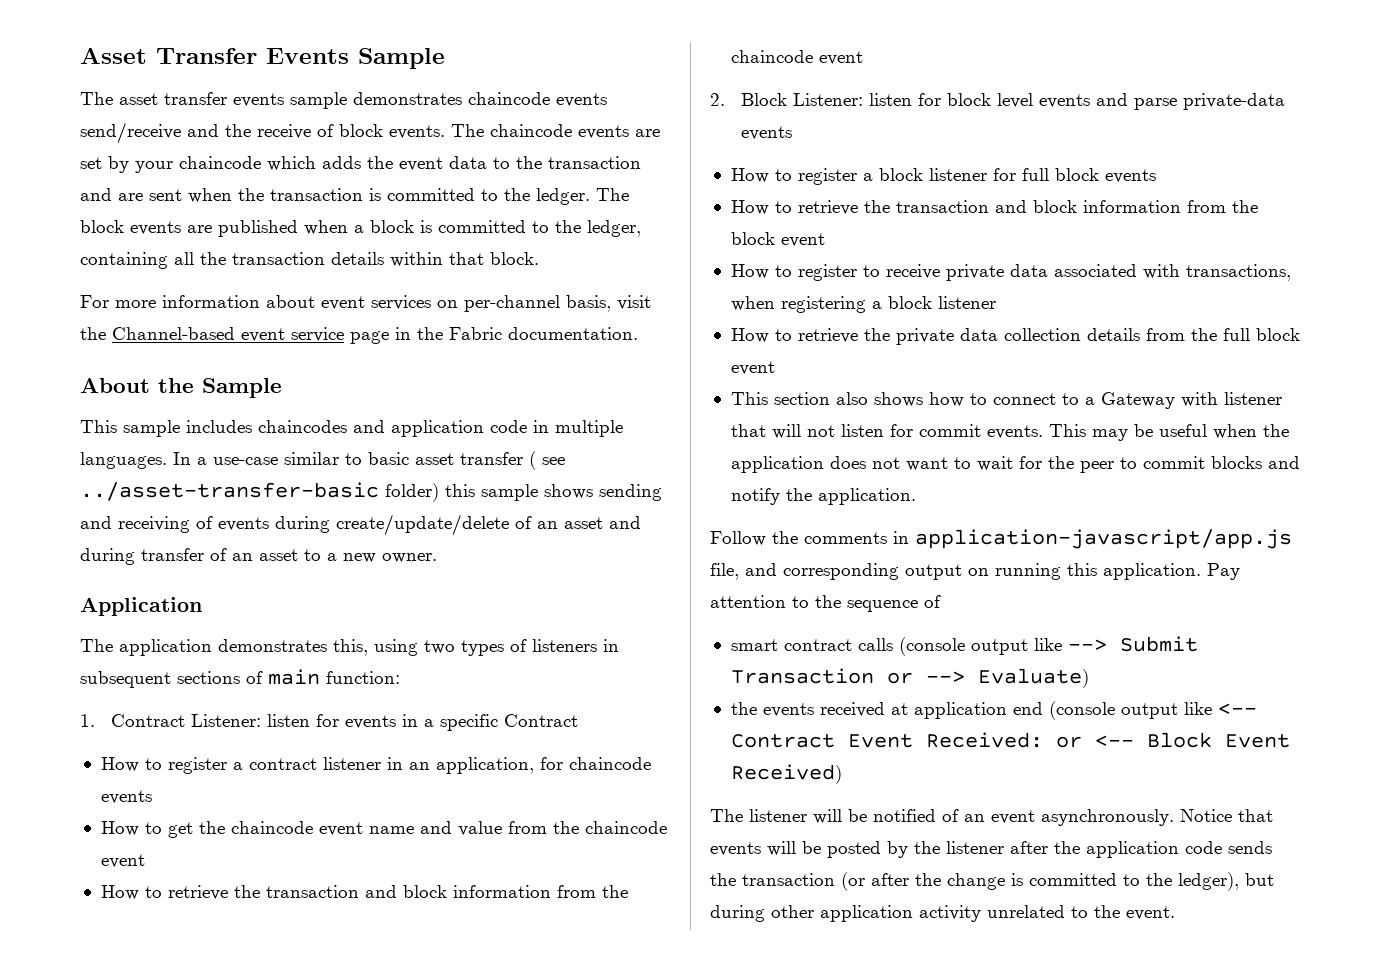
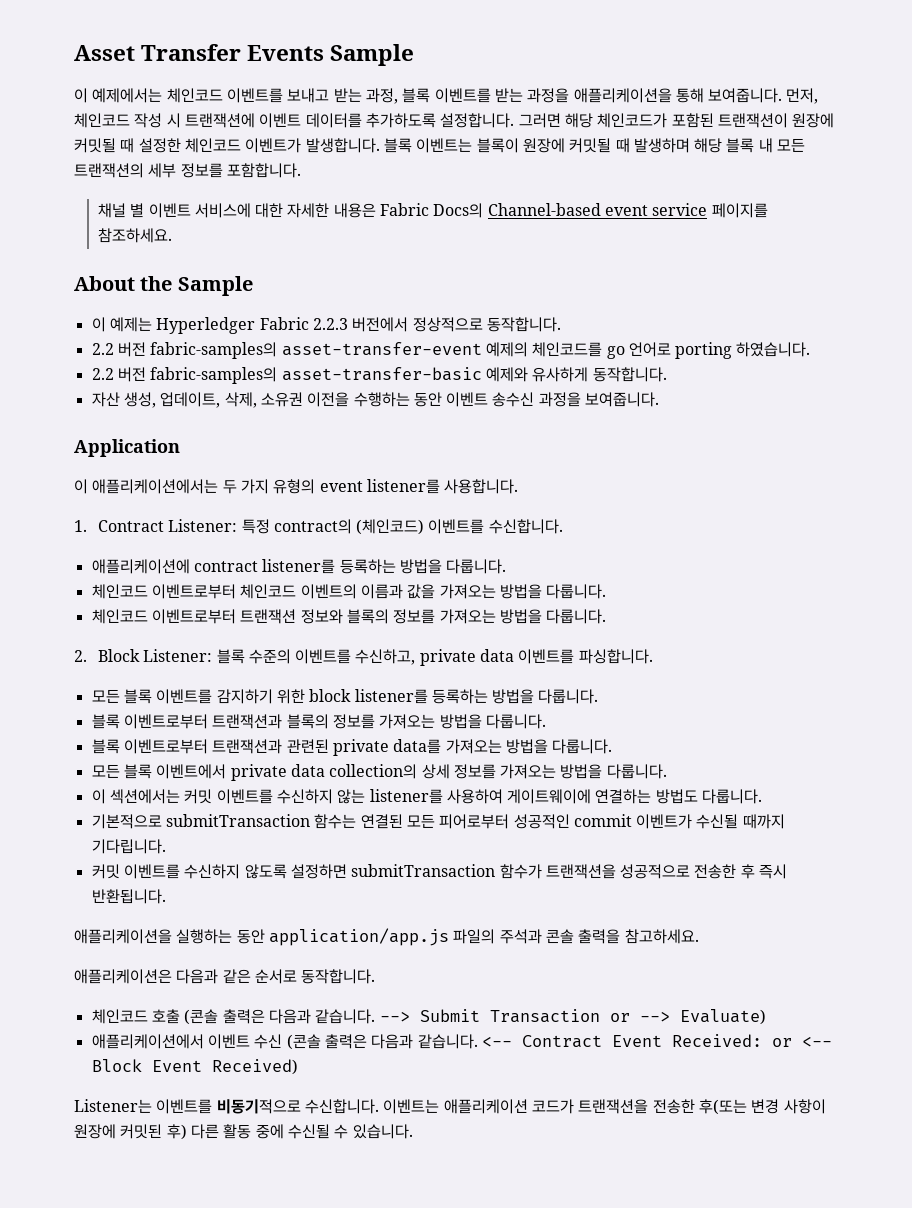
- The asset transfer events sample demonstrates chaincode events send/receive and the receive of block events. The chaincode events are set by your chaincode which adds the event data to the transaction and are sent when the transaction is committed to the ledger. The block events are published when a block is committed to the ledger, containing all the transaction details within that block.
- For more information about event services on per-channel basis, visit the Channel-based event service page in the Fabric documentation.
+ 이 예제에서는 체인코드 이벤트를 보내고 받는 과정, 블록 이벤트를 받는 과정을 애플리케이션을 통해 보여줍니다. 먼저, 체인코드 작성 시 트랜잭션에 이벤트 데이터를 추가하도록 설정합니다. 그러면 해당 체인코드가 포함된 트랜잭션이 원장에 커밋될 때 설정한 체인코드 이벤트가 발생합니다. 블록 이벤트는 블록이 원장에 커밋될 때 발생하며 해당 블록 내 모든 트랜잭션의 세부 정보를 포함합니다.
+ 채널 별 이벤트 서비스에 대한 자세한 내용은 Fabric Docs의 Channel-based event service 페이지를 참조하세요.
  About the Sample
- This sample includes chaincodes and application code in multiple languages. In a use-case similar to basic asset transfer ( see ../asset-transfer-basic folder) this sample shows sending and receiving of events during create/update/delete of an asset and during transfer of an asset to a new owner.
+ 이 예제는 Hyperledger Fabric 2.2.3 버전에서 정상적으로 동작합니다.
+ 2.2 버전 fabric-samples의 asset-transfer-event 예제의 체인코드를 go 언어로 porting 하였습니다.
+ 2.2 버전 fabric-samples의 asset-transfer-basic 예제와 유사하게 동작합니다.
+ 자산 생성, 업데이트, 삭제, 소유권 이전을 수행하는 동안 이벤트 송수신 과정을 보여줍니다.
  Application
- The application demonstrates this, using two types of listeners in subsequent sections of main function:
- 1. Contract Listener: listen for events in a specific Contract
- How to register a contract listener in an application, for chaincode events
- How to get the chaincode event name and value from the chaincode event
- How to retrieve the transaction and block information from the chaincode event
- 2. Block Listener: listen for block level events and parse private-data events
- How to register a block listener for full block events
- How to retrieve the transaction and block information from the block event
- How to register to receive private data associated with transactions, when registering a block listener
- How to retrieve the private data collection details from the full block event
- This section also shows how to connect to a Gateway with listener that will not listen for commit events. This may be useful when the application does not want to wait for the peer to commit blocks and notify the application.
- Follow the comments in application-javascript/app.js file, and corresponding output on running this application. Pay attention to the sequence of
- smart contract calls (console output like --> Submit Transaction or --> Evaluate)
+ 이 애플리케이션에서는 두 가지 유형의 event listener를 사용합니다.
+ 1. Contract Listener: 특정 contract의 (체인코드) 이벤트를 수신합니다.
+ 애플리케이션에 contract listener를 등록하는 방법을 다룹니다.
+ 체인코드 이벤트로부터 체인코드 이벤트의 이름과 값을 가져오는 방법을 다룹니다.
+ 체인코드 이벤트로부터 트랜잭션 정보와 블록의 정보를 가져오는 방법을 다룹니다.
+ 2. Block Listener: 블록 수준의 이벤트를 수신하고, private data 이벤트를 파싱합니다.
+ 모든 블록 이벤트를 감지하기 위한 block listener를 등록하는 방법을 다룹니다.
+ 블록 이벤트로부터 트랜잭션과 블록의 정보를 가져오는 방법을 다룹니다.
+ 블록 이벤트로부터 트랜잭션과 관련된 private data를 가져오는 방법을 다룹니다.
+ 모든 블록 이벤트에서 private data collection의 상세 정보를 가져오는 방법을 다룹니다.
+ 이 섹션에서는 커밋 이벤트를 수신하지 않는 listener를 사용하여 게이트웨이에 연결하는 방법도 다룹니다.
+ 기본적으로 submitTransaction 함수는 연결된 모든 피어로부터 성공적인 commit 이벤트가 수신될 때까지 기다립니다.
+ 커밋 이벤트를 수신하지 않도록 설정하면 submitTransaction 함수가 트랜잭션을 성공적으로 전송한 후 즉시 반환됩니다.
+ 애플리케이션을 실행하는 동안 application/app.js 파일의 주석과 콘솔 출력을 참고하세요.
+ 애플리케이션은 다음과 같은 순서로 동작합니다.
+ 체인코드 호출 (콘솔 출력은 다음과 같습니다. --> Submit Transaction or --> Evaluate)
- the events received at application end (console output like <-- Contract Event Received: or <-- Block Event Received)
+ 애플리케이션에서 이벤트 수신 (콘솔 출력은 다음과 같습니다. <-- Contract Event Received: or <-- Block Event Received)
- The listener will be notified of an event asynchronously. Notice that events will be posted by the listener after the application code sends the transaction (or after the change is committed to the ledger), but during other application activity unrelated to the event.
+ Listener는 이벤트를 비동기적으로 수신합니다. 이벤트는 애플리케이션 코드가 트랜잭션을 전송한 후(또는 변경 사항이 원장에 커밋된 후) 다른 활동 중에 수신될 수 있습니다.

